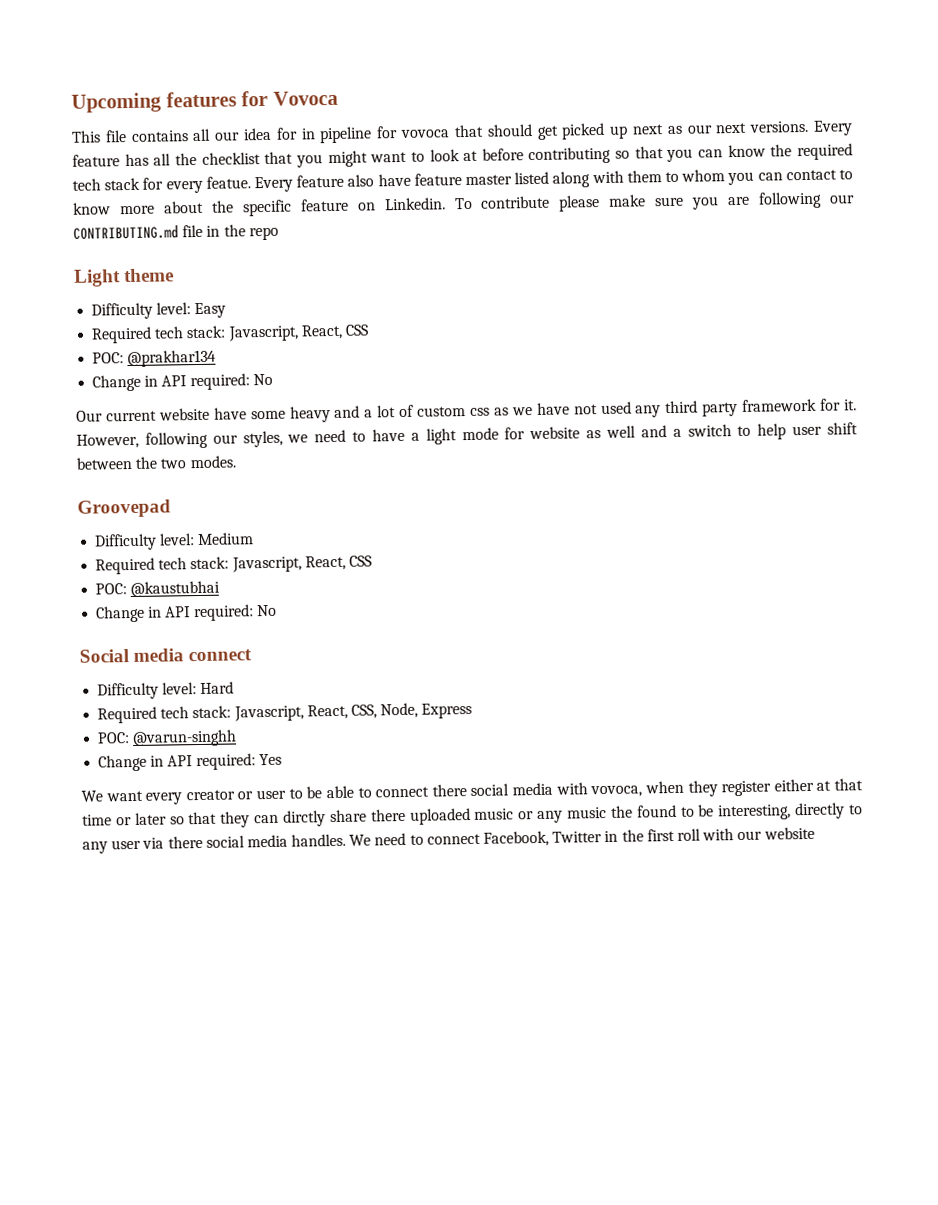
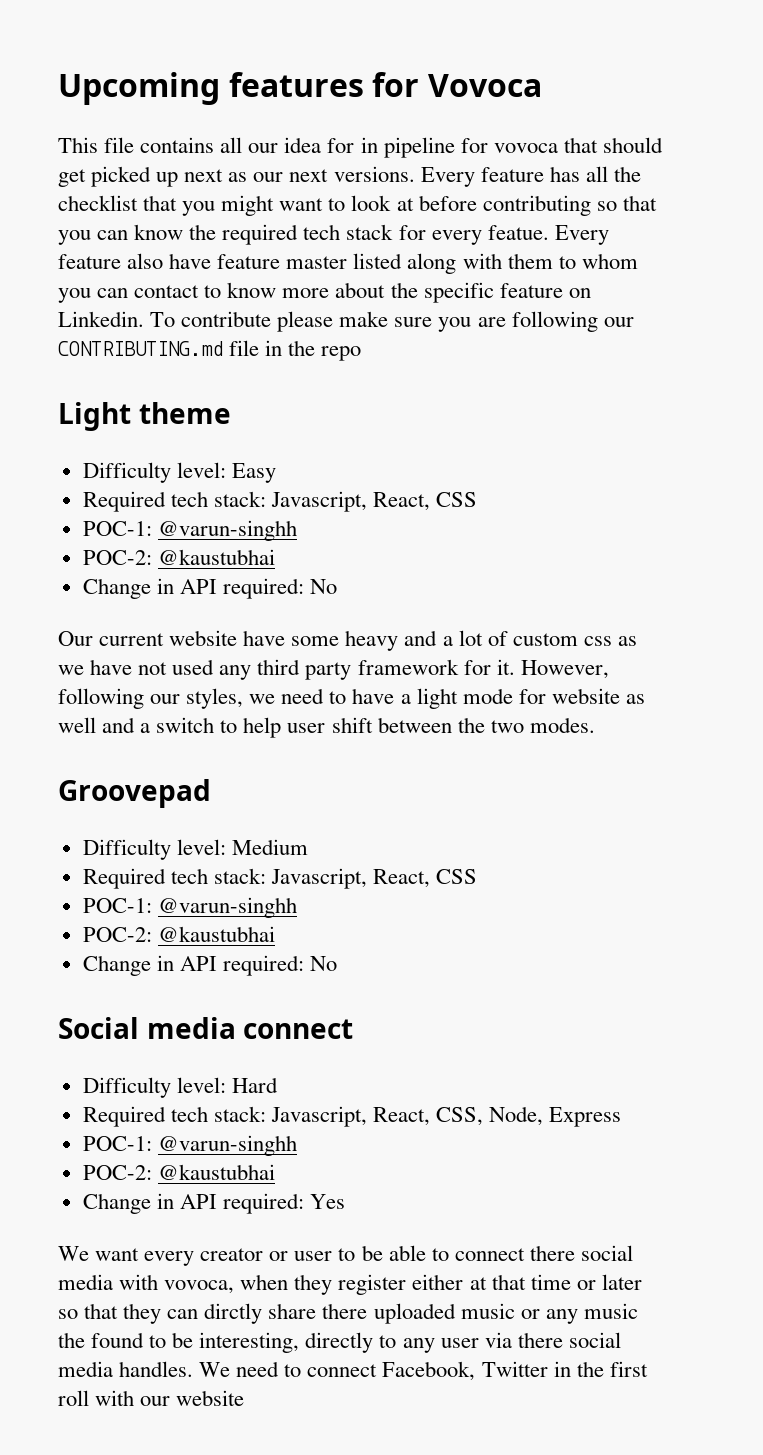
  Difficulty level: Easy
  Required tech stack: Javascript, React, CSS
- POC: @prakhar134
+ POC-1: @varun-singhh
+ POC-2: @kaustubhai
  Difficulty level: Medium
  Required tech stack: Javascript, React, CSS
- POC: @kaustubhai
+ POC-1: @varun-singhh
+ POC-2: @kaustubhai
  Required tech stack: Javascript, React, CSS, Node, Express
- POC: @varun-singhh
+ POC-1: @varun-singhh
+ POC-2: @kaustubhai

